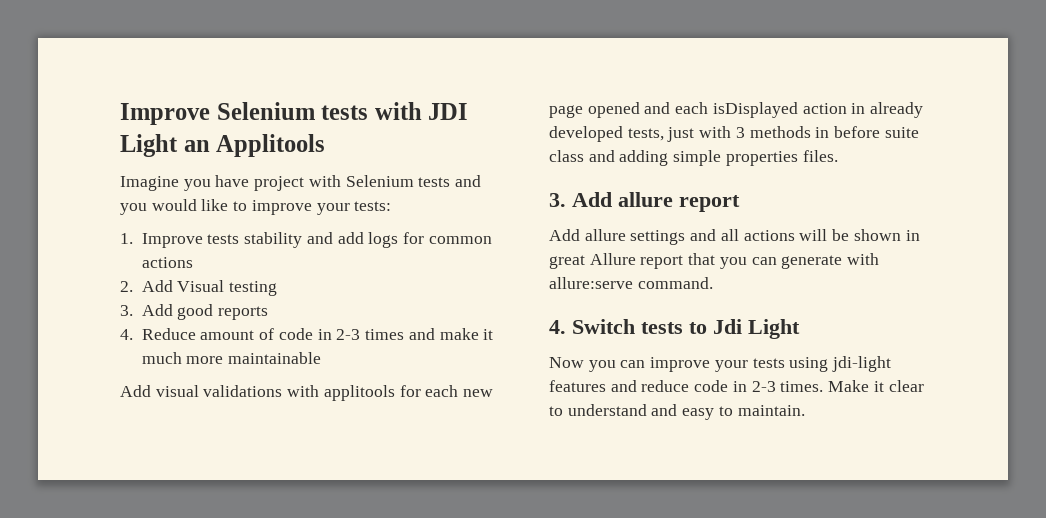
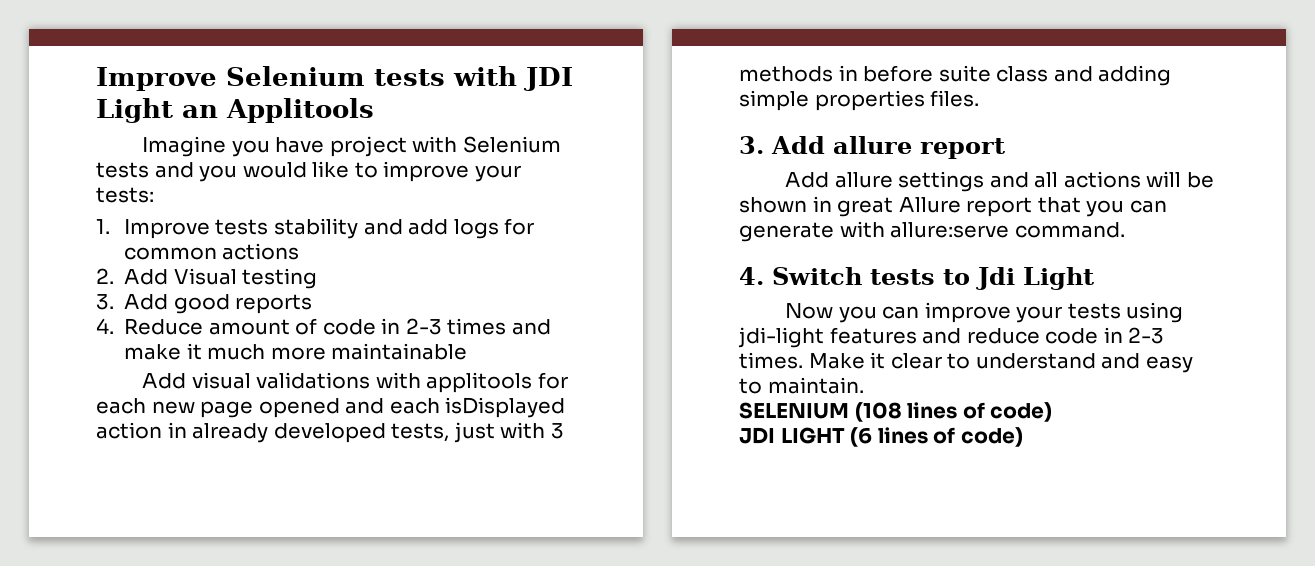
+ SELENIUM (108 lines of code)
+ JDI LIGHT (6 lines of code)

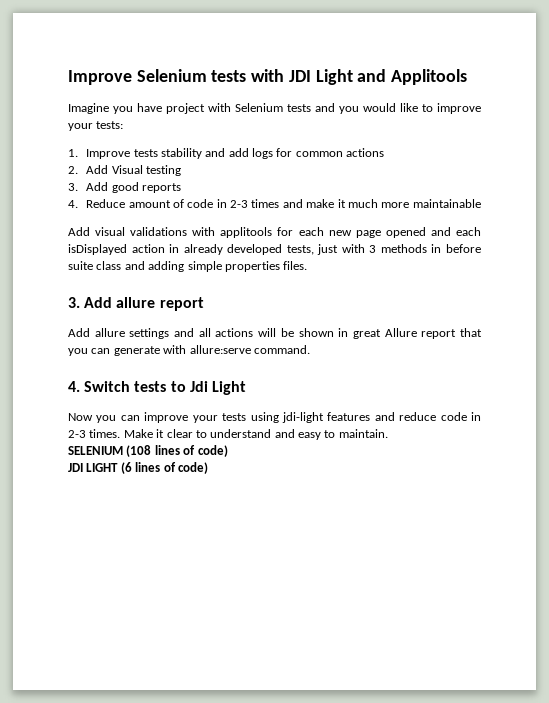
- Improve Selenium tests with JDI Light an Applitools
+ Improve Selenium tests with JDI Light and Applitools

